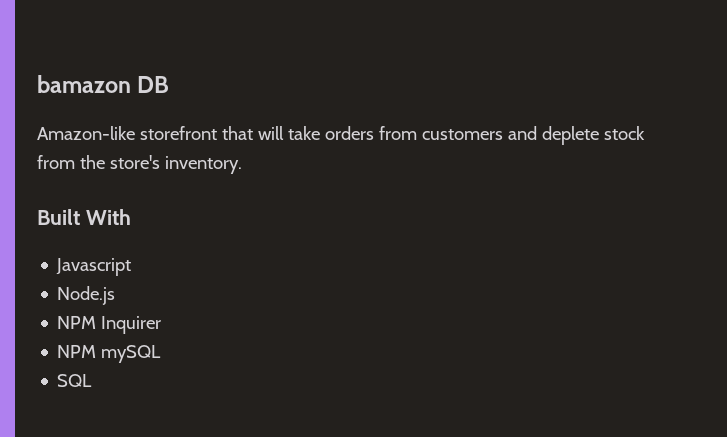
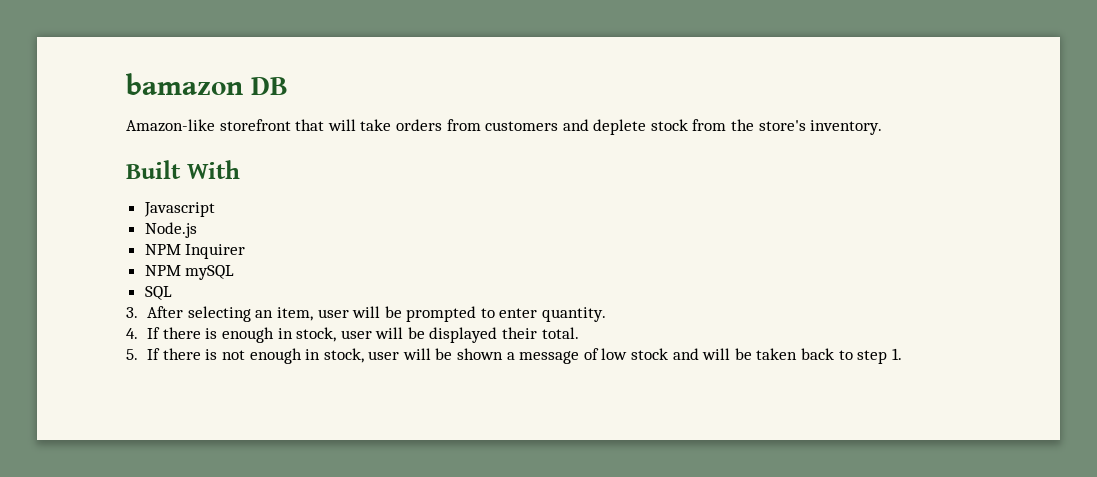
+ 3. After selecting an item, user will be prompted to enter quantity.
+ 4. If there is enough in stock, user will be displayed their total.
+ 5. If there is not enough in stock, user will be shown a message of low stock and will be taken back to step 1.

